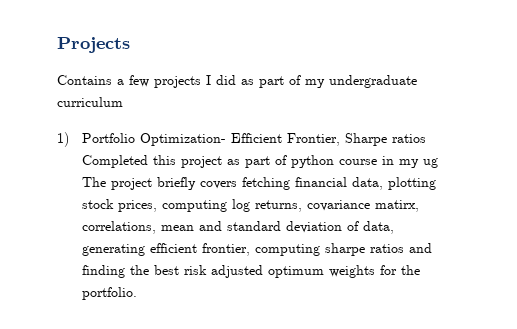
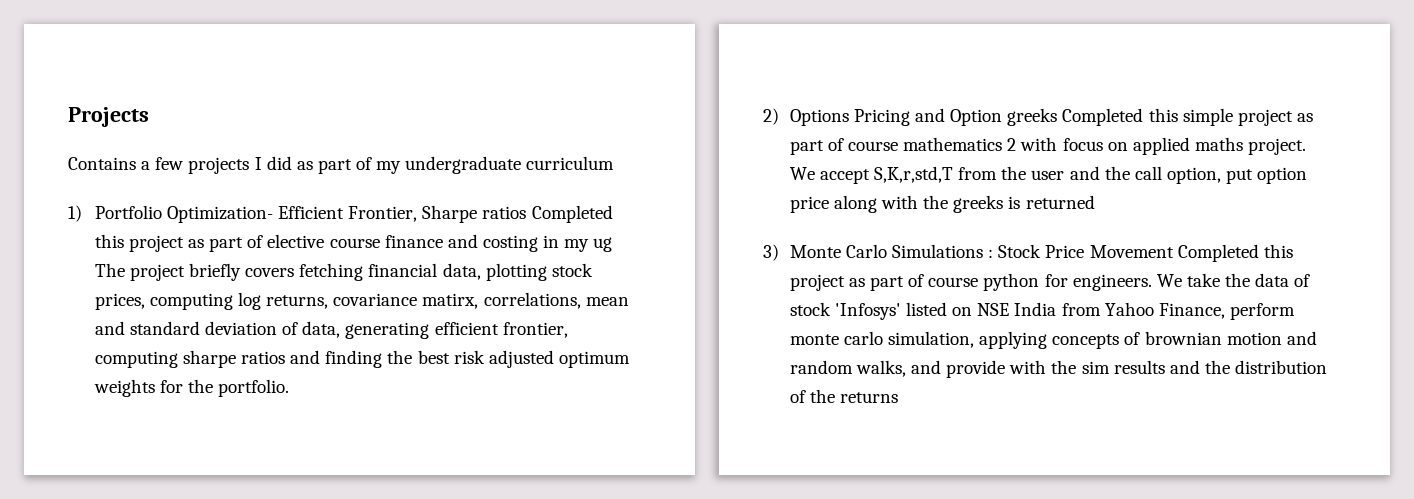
- 1) Portfolio Optimization- Efficient Frontier, Sharpe ratios Completed this project as part of python course in my ug The project briefly covers fetching financial data, plotting stock prices, computing log returns, covariance matirx, correlations, mean and standard deviation of data, generating efficient frontier, computing sharpe ratios and finding the best risk adjusted optimum weights for the portfolio.
+ 1) Portfolio Optimization- Efficient Frontier, Sharpe ratios Completed this project as part of elective course finance and costing in my ug The project briefly covers fetching financial data, plotting stock prices, computing log returns, covariance matirx, correlations, mean and standard deviation of data, generating efficient frontier, computing sharpe ratios and finding the best risk adjusted optimum weights for the portfolio.
+ 2) Options Pricing and Option greeks Completed this simple project as part of course mathematics 2 with focus on applied maths project. We accept S,K,r,std,T from the user and the call option, put option price along with the greeks is returned
+ 3) Monte Carlo Simulations : Stock Price Movement Completed this project as part of course python for engineers. We take the data of stock 'Infosys' listed on NSE India from Yahoo Finance, perform monte carlo simulation, applying concepts of brownian motion and random walks, and provide with the sim results and the distribution of the returns

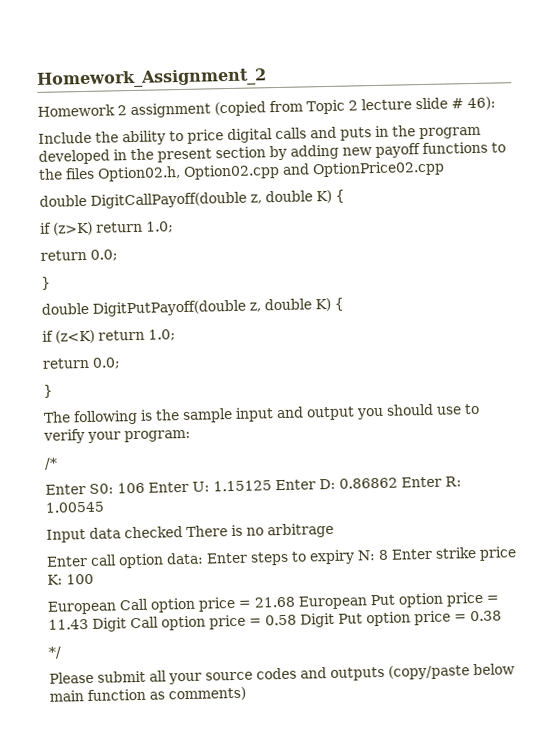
- Projects
- Contains a few projects I did as part of my undergraduate curriculum
- 1) Portfolio Optimization- Efficient Frontier, Sharpe ratios Completed this project as part of elective course finance and costing in my ug The project briefly covers fetching financial data, plotting stock prices, computing log returns, covariance matirx, correlations, mean and standard deviation of data, generating efficient frontier, computing sharpe ratios and finding the best risk adjusted optimum weights for the portfolio.
- 2) Options Pricing and Option greeks Completed this simple project as part of course mathematics 2 with focus on applied maths project. We accept S,K,r,std,T from the user and the call option, put option price along with the greeks is returned
- 3) Monte Carlo Simulations : Stock Price Movement Completed this project as part of course python for engineers. We take the data of stock 'Infosys' listed on NSE India from Yahoo Finance, perform monte carlo simulation, applying concepts of brownian motion and random walks, and provide with the sim results and the distribution of the returns
+ Homework_Assignment_2
+ Homework 2 assignment (copied from Topic 2 lecture slide # 46):
+ Include the ability to price digital calls and puts in the program developed in the present section by adding new payoff functions to the files Option02.h, Option02.cpp and OptionPrice02.cpp
+ double DigitCallPayoff(double z, double K) {
+ if (z>K) return 1.0;
+ return 0.0;
+ }
+ double DigitPutPayoff(double z, double K) {
+ if (z<K) return 1.0;
+ return 0.0;
+ }
+ The following is the sample input and output you should use to verify your program:
+ /*
+ Enter S0: 106 Enter U: 1.15125 Enter D: 0.86862 Enter R: 1.00545
+ Input data checked There is no arbitrage
+ Enter call option data: Enter steps to expiry N: 8 Enter strike price K: 100
+ European Call option price = 21.68 European Put option price = 11.43 Digit Call option price = 0.58 Digit Put option price = 0.38
+ */
+ Please submit all your source codes and outputs (copy/paste below main function as comments)

